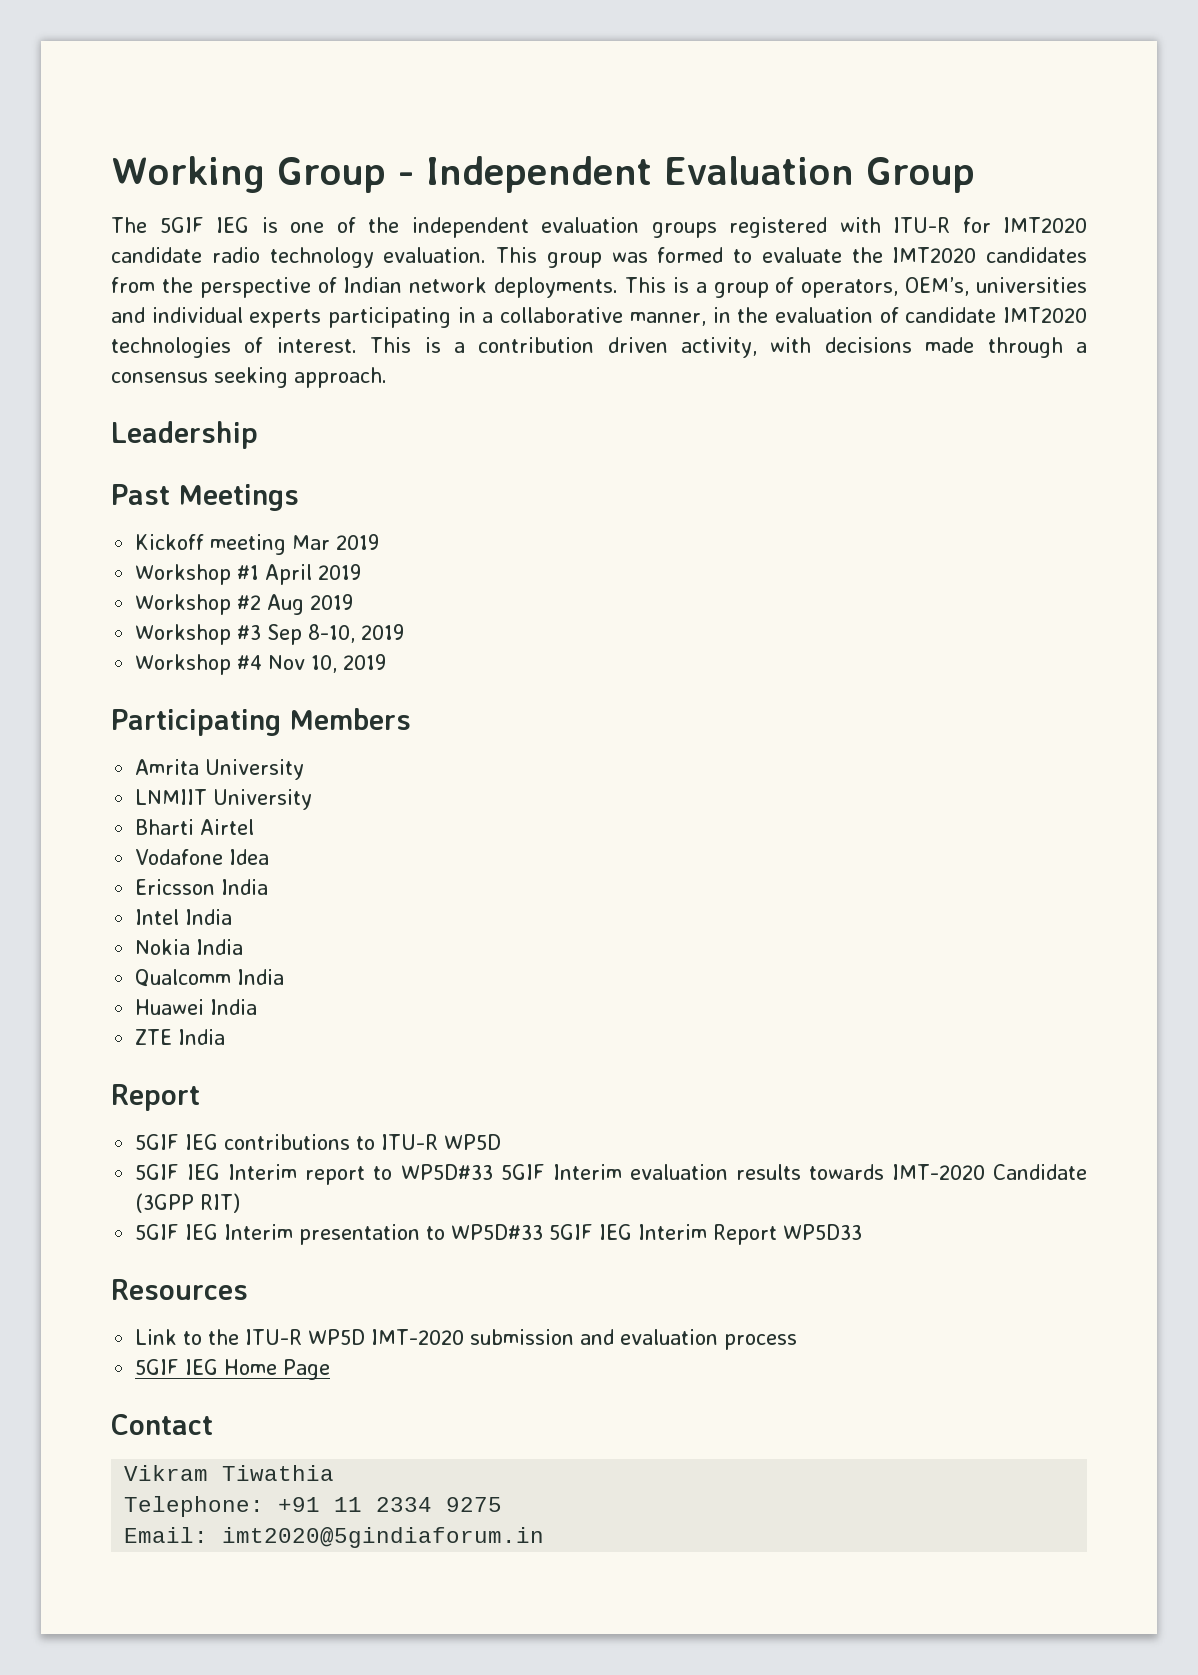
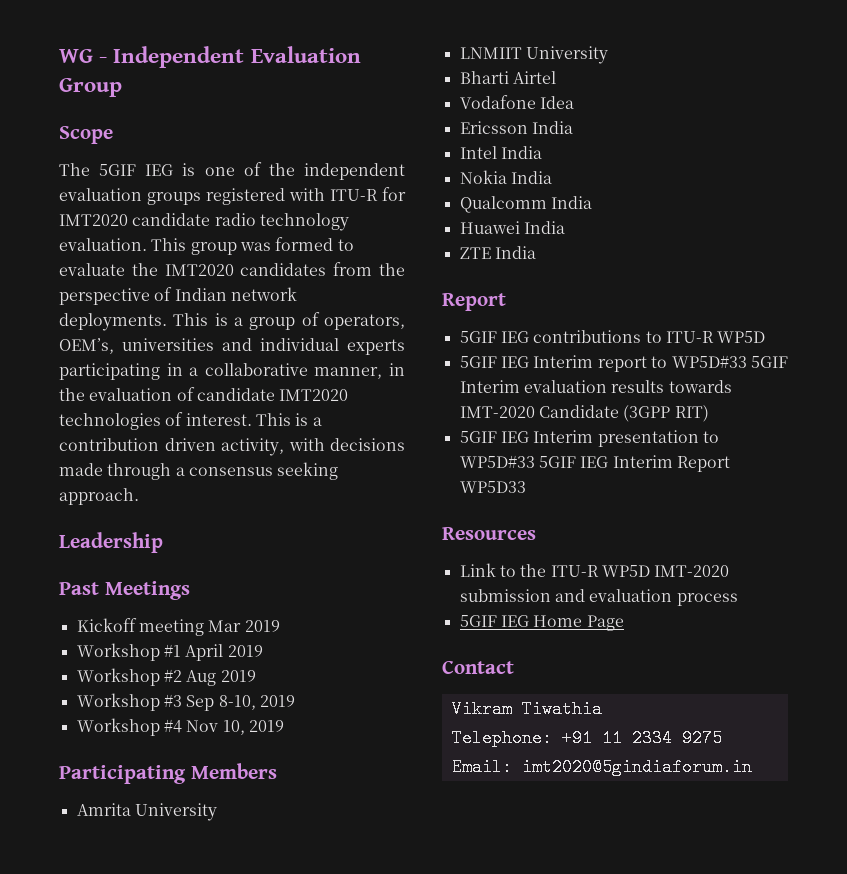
- Working Group - Independent Evaluation Group
+ WG - Independent Evaluation Group
+ Scope

